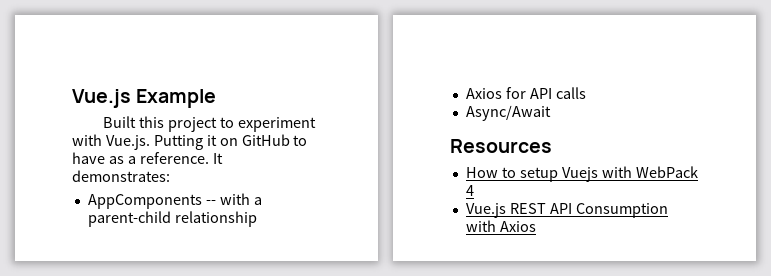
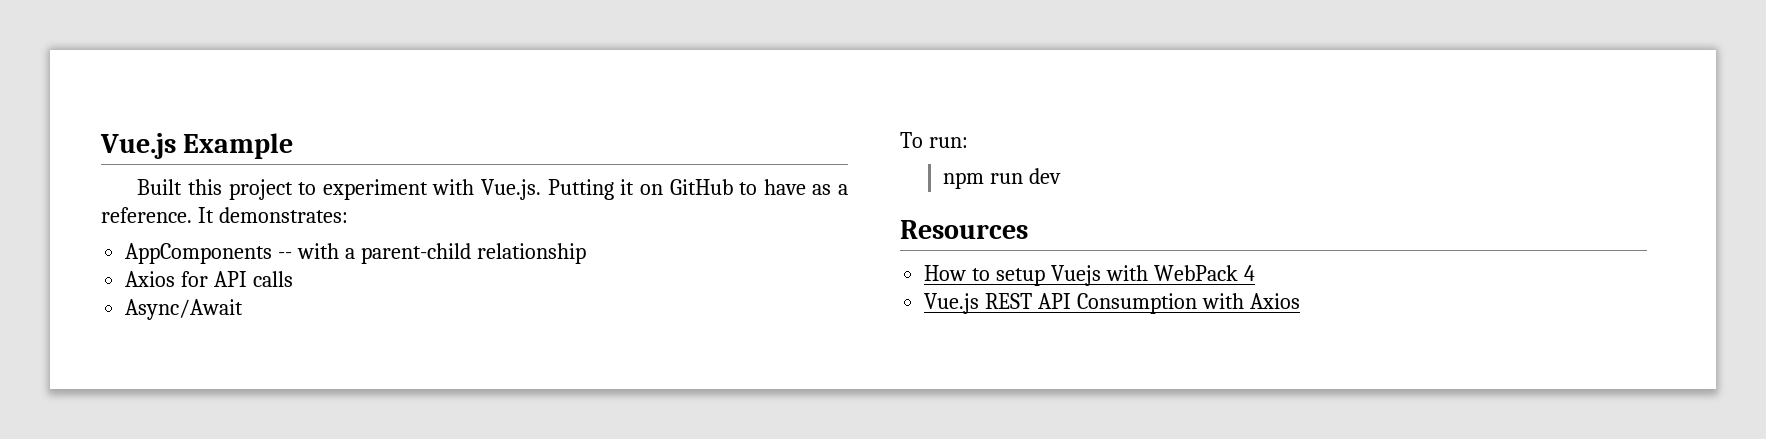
+ To run:
+ npm run dev

